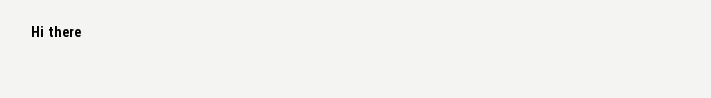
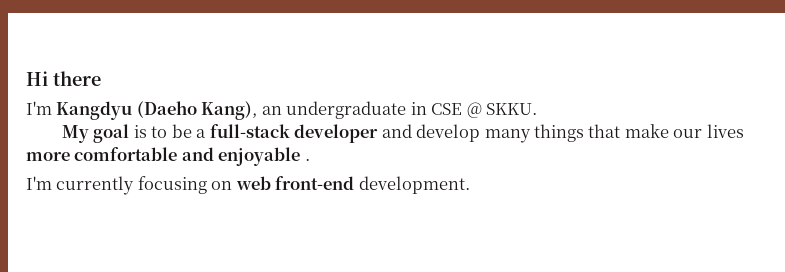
+ I'm Kangdyu (Daeho Kang), an undergraduate in CSE @ SKKU.
+ My goal is to be a full-stack developer and develop many things that make our lives more comfortable and enjoyable .
+ I'm currently focusing on web front-end development.

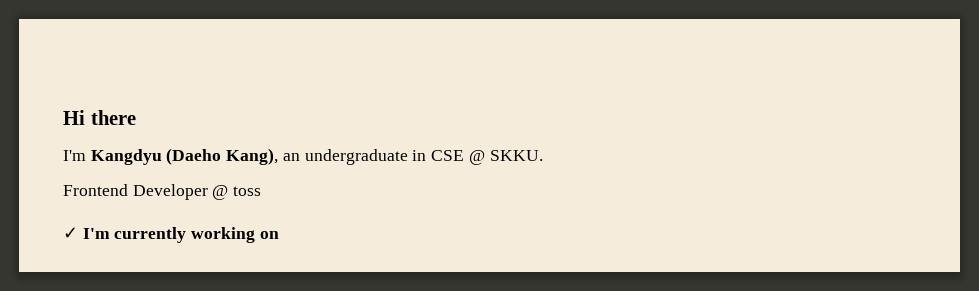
- My goal is to be a full-stack developer and develop many things that make our lives more comfortable and enjoyable .
- I'm currently focusing on web front-end development.
+ Frontend Developer @ toss
+ ✓ I'm currently working on

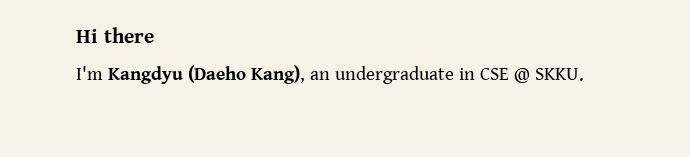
- Frontend Developer @ toss
- ✓ I'm currently working on

